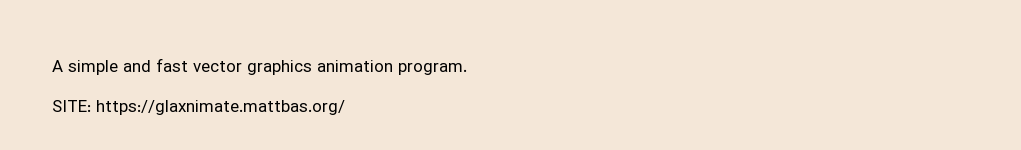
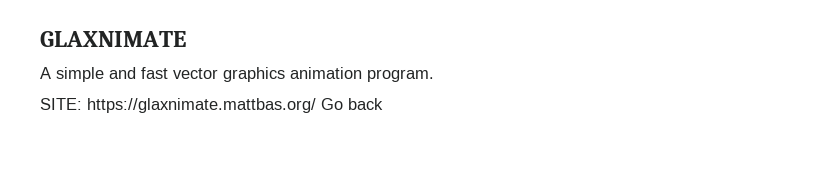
+ GLAXNIMATE
- SITE: https://glaxnimate.mattbas.org/
+ SITE: https://glaxnimate.mattbas.org/ Go back

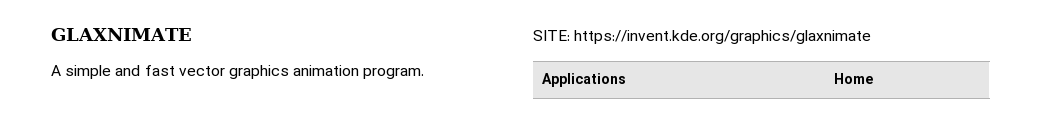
- SITE: https://glaxnimate.mattbas.org/ Go back
+ SITE: https://invent.kde.org/graphics/glaxnimate
+ Applications | Home

